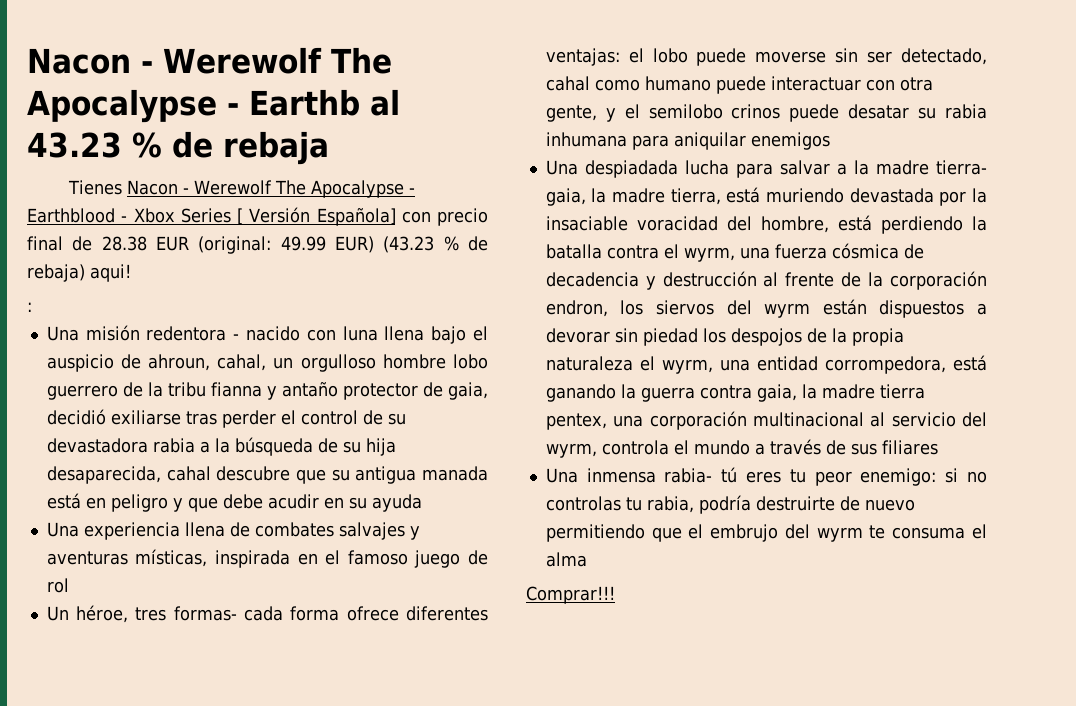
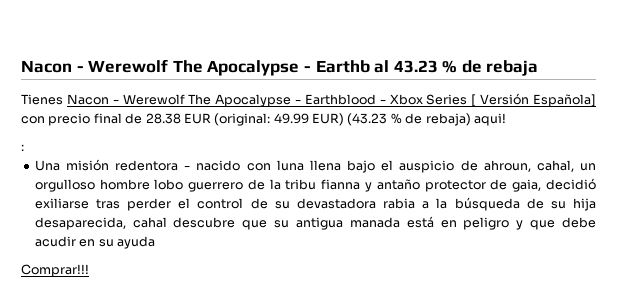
- Una experiencia llena de combates salvajes y aventuras místicas, inspirada en el famoso juego de rol
- Un héroe, tres formas- cada forma ofrece diferentes ventajas: el lobo puede moverse sin ser detectado, cahal como humano puede interactuar con otra gente, y el semilobo crinos puede desatar su rabia inhumana para aniquilar enemigos
- Una despiadada lucha para salvar a la madre tierra- gaia, la madre tierra, está muriendo devastada por la insaciable voracidad del hombre, está perdiendo la batalla contra el wyrm, una fuerza cósmica de decadencia y destrucción al frente de la corporación endron, los siervos del wyrm están dispuestos a devorar sin piedad los despojos de la propia naturaleza el wyrm, una entidad corrompedora, está ganando la guerra contra gaia, la madre tierra pentex, una corporación multinacional al servicio del wyrm, controla el mundo a través de sus filiares
- Una inmensa rabia- tú eres tu peor enemigo: si no controlas tu rabia, podría destruirte de nuevo permitiendo que el embrujo del wyrm te consuma el alma

